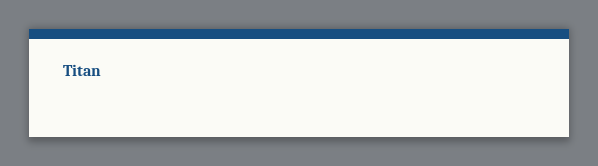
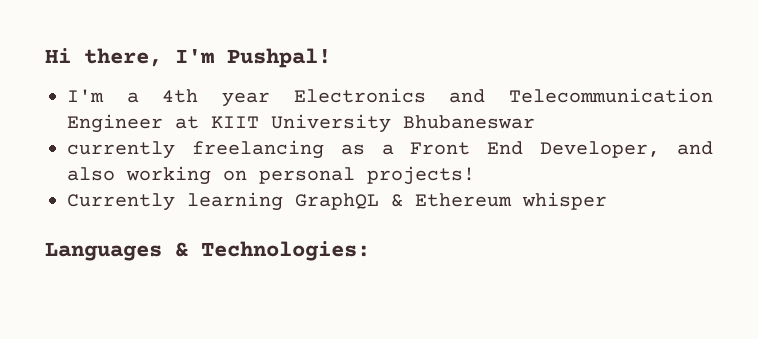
- Titan
+ Hi there, I'm Pushpal!
+ I'm a 4th year Electronics and Telecommunication Engineer at KIIT University Bhubaneswar
+ currently freelancing as a Front End Developer, and also working on personal projects!
+ Currently learning GraphQL & Ethereum whisper
+ Languages & Technologies:

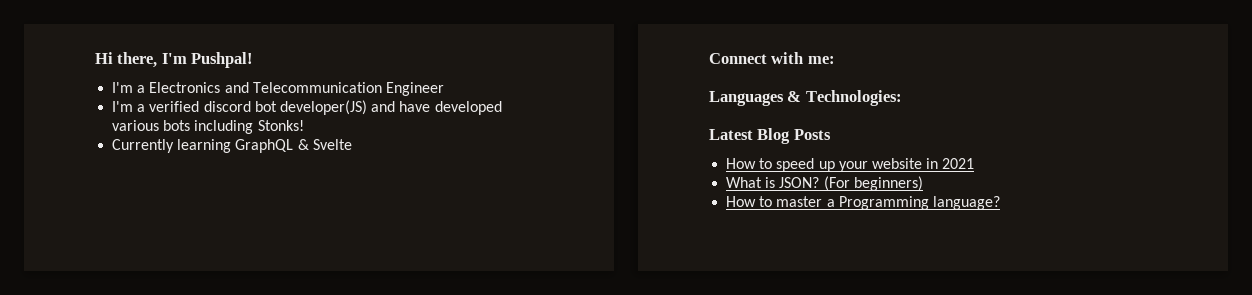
- I'm a 4th year Electronics and Telecommunication Engineer at KIIT University Bhubaneswar
- currently freelancing as a Front End Developer, and also working on personal projects!
+ I'm a Electronics and Telecommunication Engineer
+ I'm a verified discord bot developer(JS) and have developed various bots including Stonks!
- Currently learning GraphQL & Ethereum whisper
+ Currently learning GraphQL & Svelte
+ Connect with me:
+ Latest Blog Posts
+ How to speed up your website in 2021
+ What is JSON? (For beginners)
+ How to master a Programming language?

